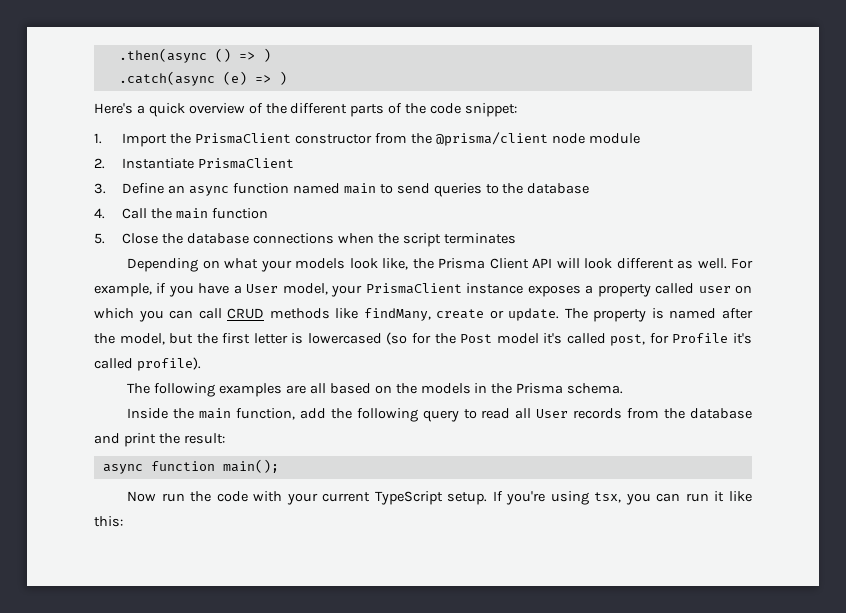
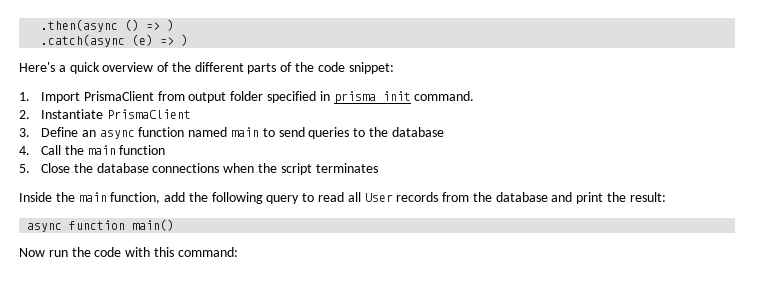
- 1. Import the PrismaClient constructor from the @prisma/client node module
+ 1. Import PrismaClient from output folder specified in prisma init command.
- Depending on what your models look like, the Prisma Client API will look different as well. For example, if you have a User model, your PrismaClient instance exposes a property called user on which you can call CRUD methods like findMany, create or update. The property is named after the model, but the first letter is lowercased (so for the Post model it's called post, for Profile it's called profile).
- The following examples are all based on the models in the Prisma schema.
- async function main();
+ async function main()
- Now run the code with your current TypeScript setup. If you're using tsx, you can run it like this:
+ Now run the code with this command:

